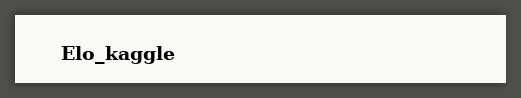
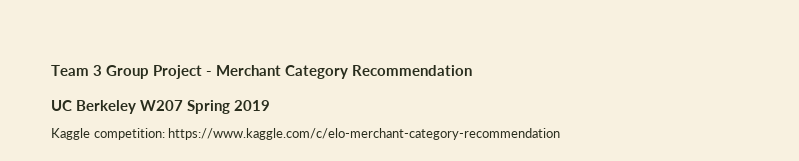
- Elo_kaggle
+ Team 3 Group Project - Merchant Category Recommendation
+ UC Berkeley W207 Spring 2019
+ Kaggle competition: https://www.kaggle.com/c/elo-merchant-category-recommendation

